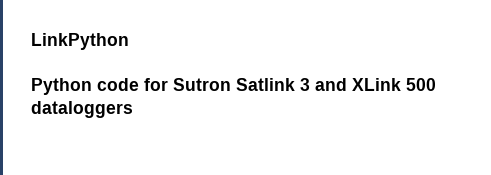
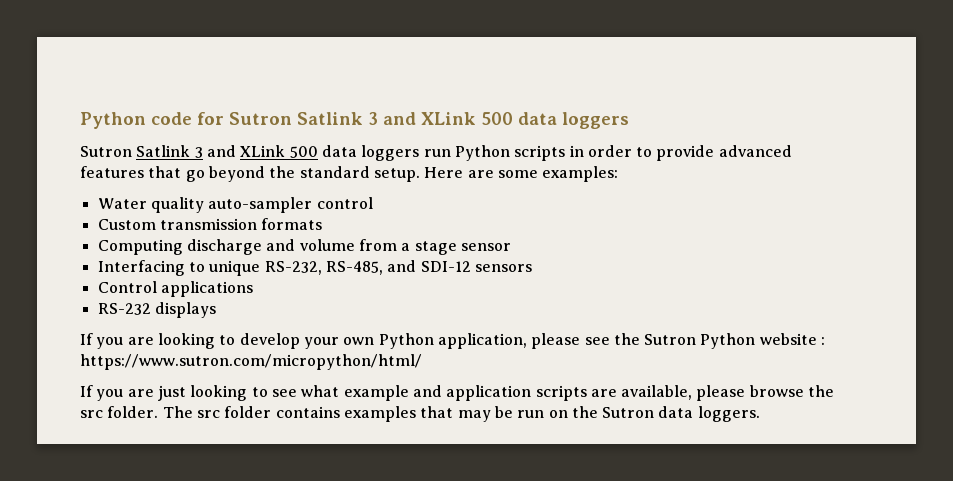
- LinkPython
- Python code for Sutron Satlink 3 and XLink 500 dataloggers
+ Python code for Sutron Satlink 3 and XLink 500 data loggers
+ Sutron Satlink 3 and XLink 500 data loggers run Python scripts in order to provide advanced features that go beyond the standard setup. Here are some examples:
+ Water quality auto-sampler control
+ Custom transmission formats
+ Computing discharge and volume from a stage sensor
+ Interfacing to unique RS-232, RS-485, and SDI-12 sensors
+ Control applications
+ RS-232 displays
+ If you are looking to develop your own Python application, please see the Sutron Python website : https://www.sutron.com/micropython/html/
+ If you are just looking to see what example and application scripts are available, please browse the src folder. The src folder contains examples that may be run on the Sutron data loggers.

